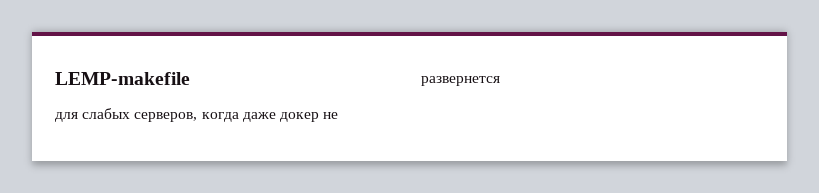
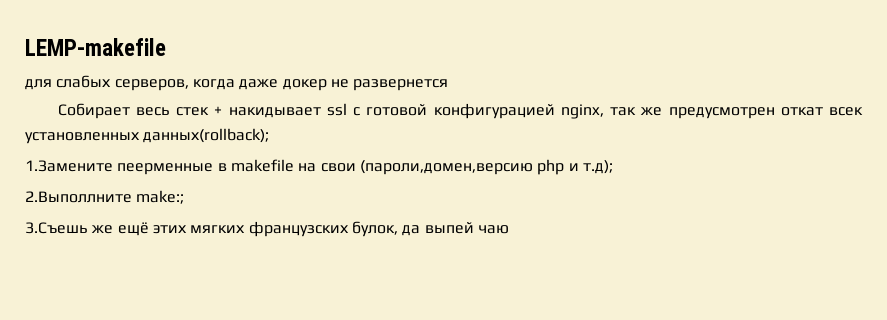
+ Собирает весь стек + накидывает ssl с готовой конфигурацией nginx, так же предусмотрен откат всек установленных данных(rollback);
+ 1.Замените пеерменные в makefile на свои (пароли,домен,версию php и т.д);
+ 2.Выполлните make:;
+ 3.Съешь же ещё этих мягких французских булок, да выпей чаю

